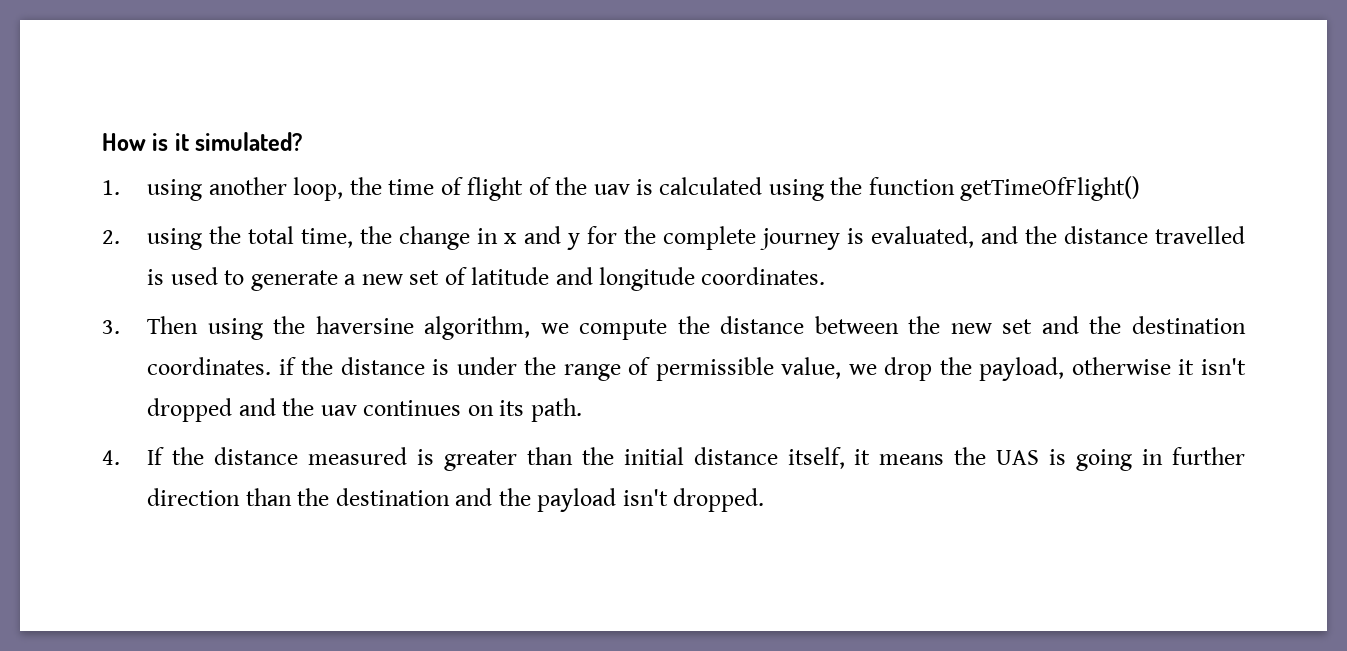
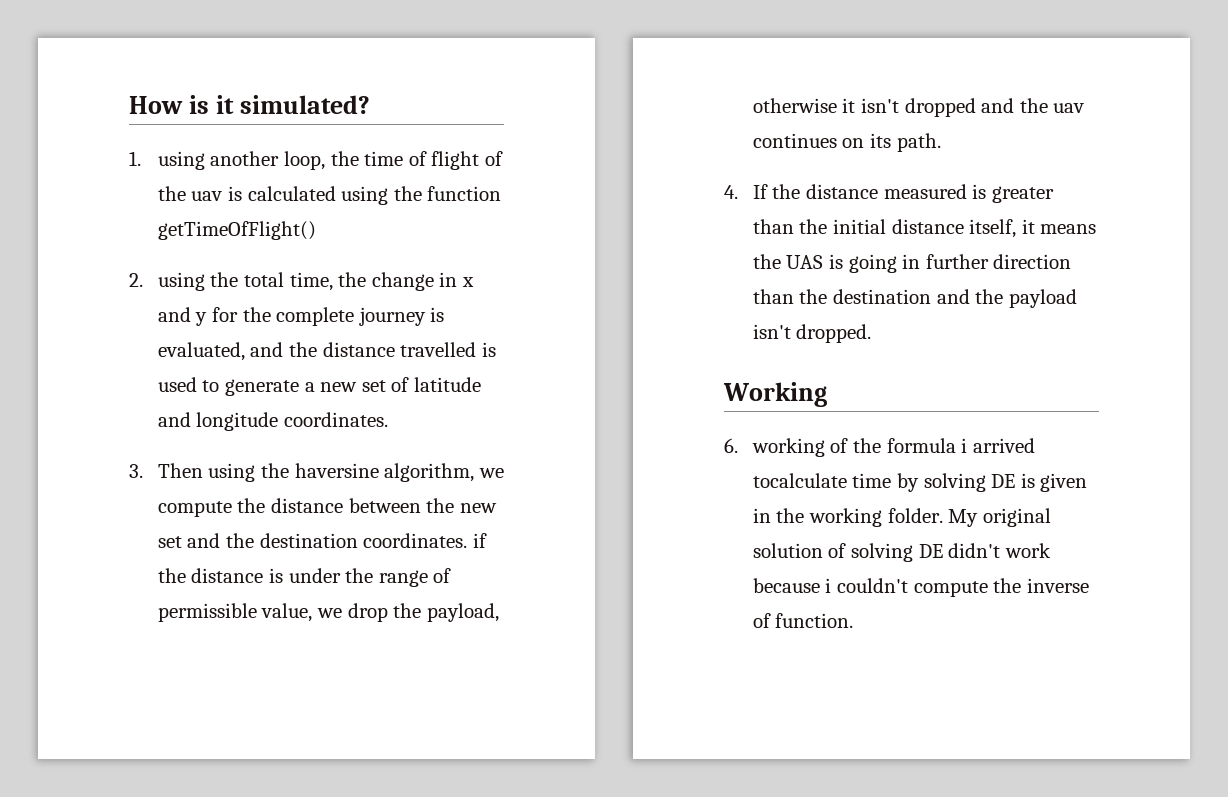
+ Working
+ 6. working of the formula i arrived tocalculate time by solving DE is given in the working folder. My original solution of solving DE didn't work because i couldn't compute the inverse of function.

